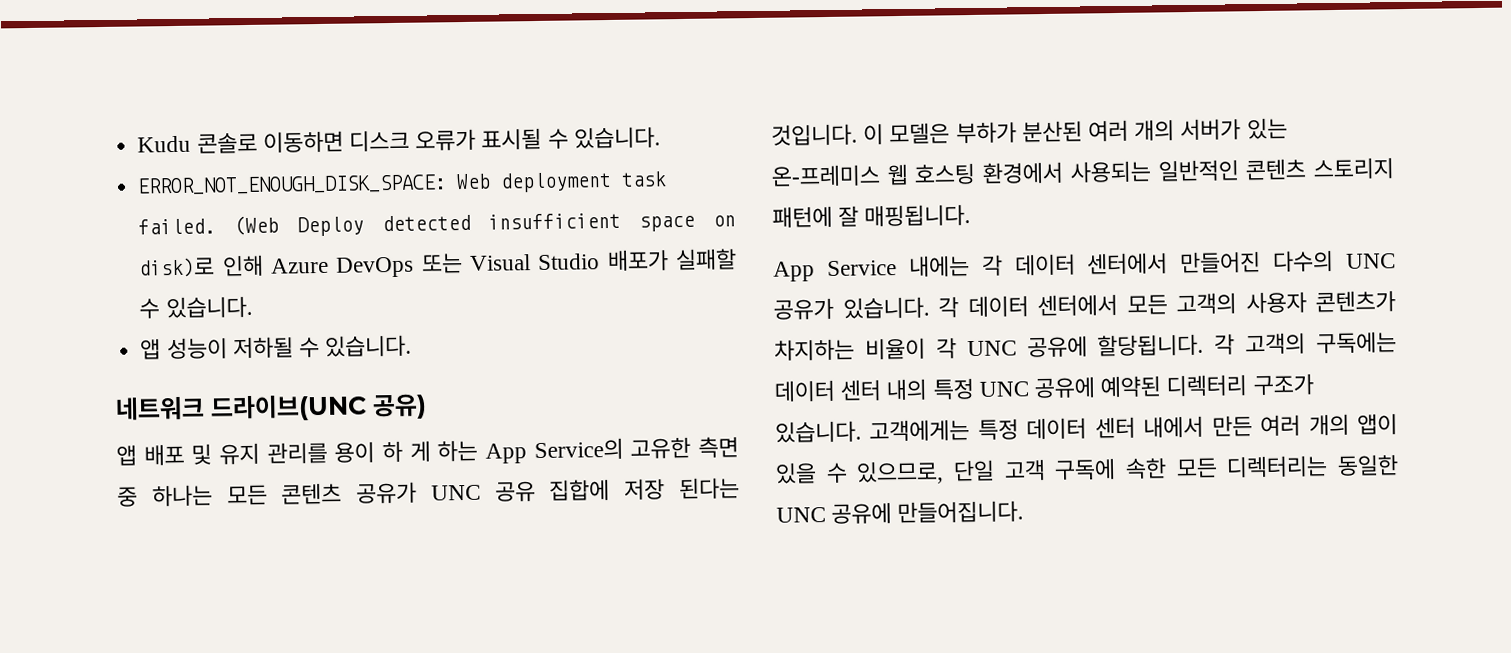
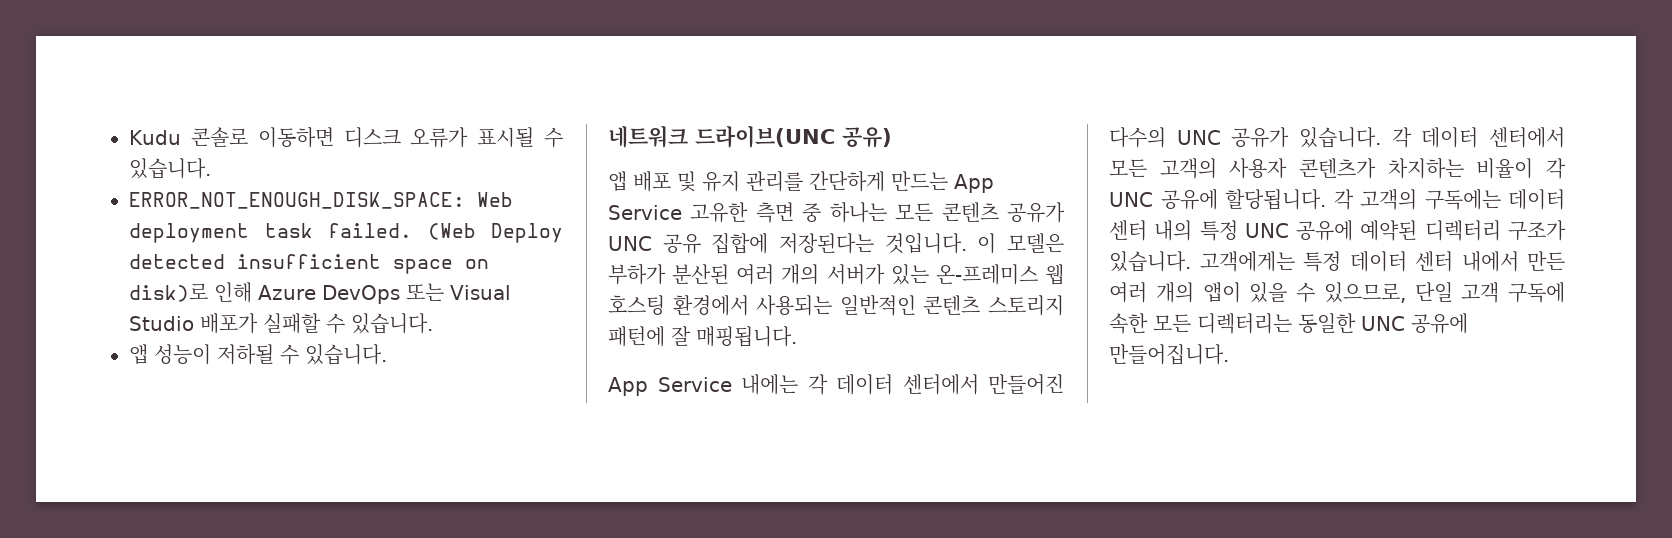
- 앱 배포 및 유지 관리를 용이 하 게 하는 App Service의 고유한 측면 중 하나는 모든 콘텐츠 공유가 UNC 공유 집합에 저장 된다는 것입니다.
+ 앱 배포 및 유지 관리를 간단하게 만드는 App Service 고유한 측면 중 하나는 모든 콘텐츠 공유가 UNC 공유 집합에 저장된다는 것입니다.

